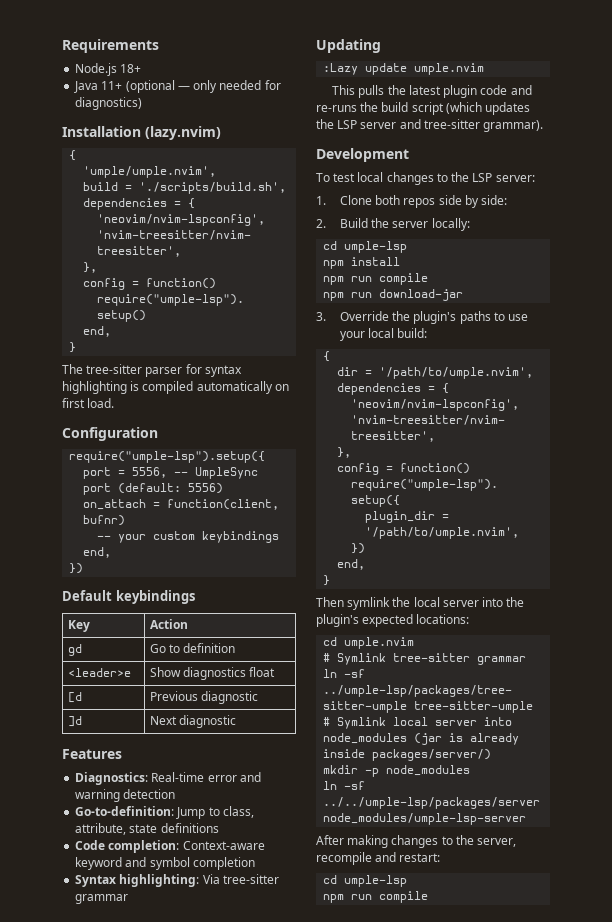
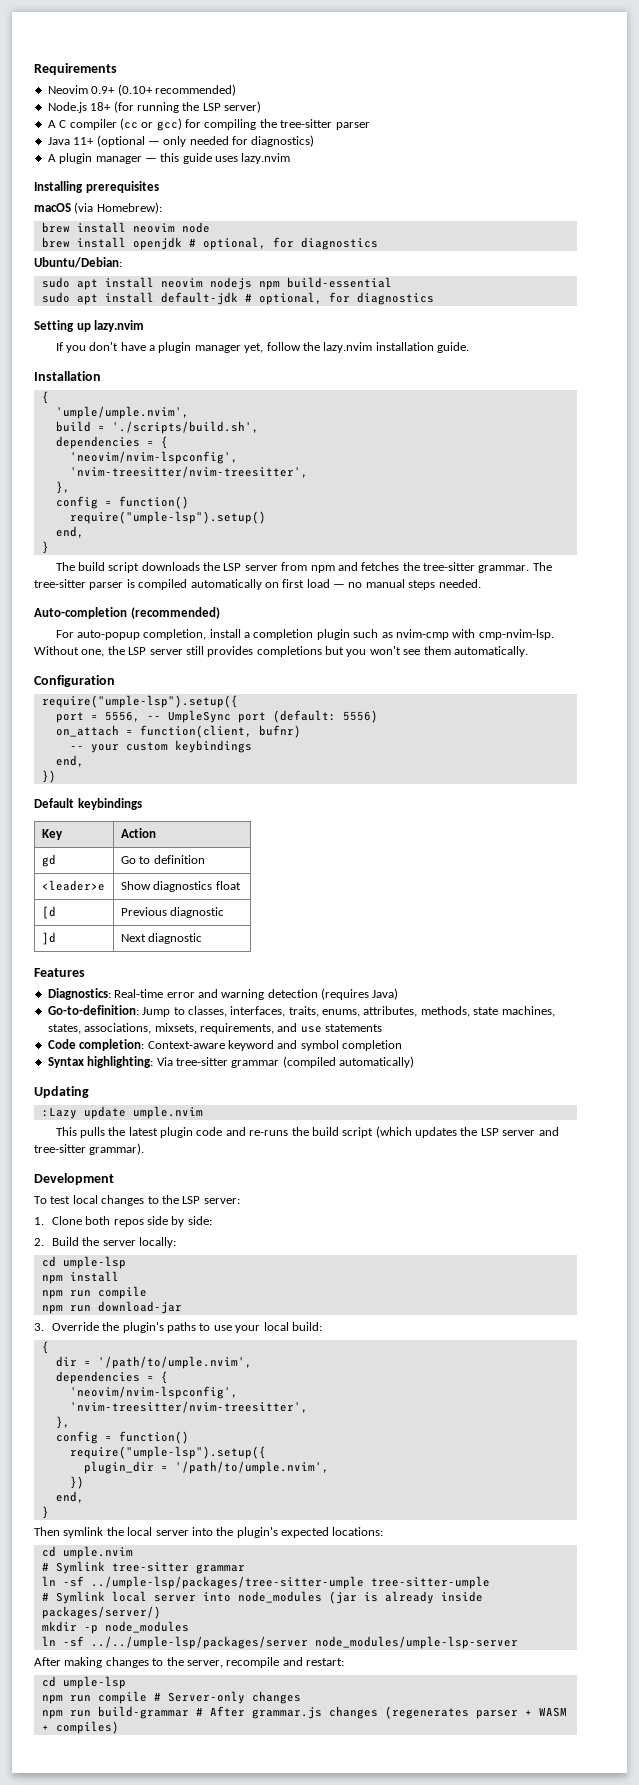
- Node.js 18+
+ Neovim 0.9+ (0.10+ recommended)
+ Node.js 18+ (for running the LSP server)
+ A C compiler (cc or gcc) for compiling the tree-sitter parser
+ A plugin manager — this guide uses lazy.nvim
+ Installing prerequisites
+ macOS (via Homebrew):
+ brew install neovim node
+ brew install openjdk # optional, for diagnostics
+ Ubuntu/Debian:
+ sudo apt install neovim nodejs npm build-essential
+ sudo apt install default-jdk # optional, for diagnostics
+ Setting up lazy.nvim
+ If you don't have a plugin manager yet, follow the lazy.nvim installation guide.
- Installation (lazy.nvim)
+ Installation
- The tree-sitter parser for syntax highlighting is compiled automatically on first load.
+ The build script downloads the LSP server from npm and fetches the tree-sitter grammar. The tree-sitter parser is compiled automatically on first load — no manual steps needed.
+ Auto-completion (recommended)
+ For auto-popup completion, install a completion plugin such as nvim-cmp with cmp-nvim-lsp. Without one, the LSP server still provides completions but you won't see them automatically.
- Diagnostics: Real-time error and warning detection
+ Diagnostics: Real-time error and warning detection (requires Java)
- Go-to-definition: Jump to class, attribute, state definitions
+ Go-to-definition: Jump to classes, interfaces, traits, enums, attributes, methods, state machines, states, associations, mixsets, requirements, and use statements
- Syntax highlighting: Via tree-sitter grammar
+ Syntax highlighting: Via tree-sitter grammar (compiled automatically)
  After making changes to the server, recompile and restart:
  cd umple-lsp
- npm run compile
+ npm run compile # Server-only changes
+ npm run build-grammar # After grammar.js changes (regenerates parser + WASM + compiles)

